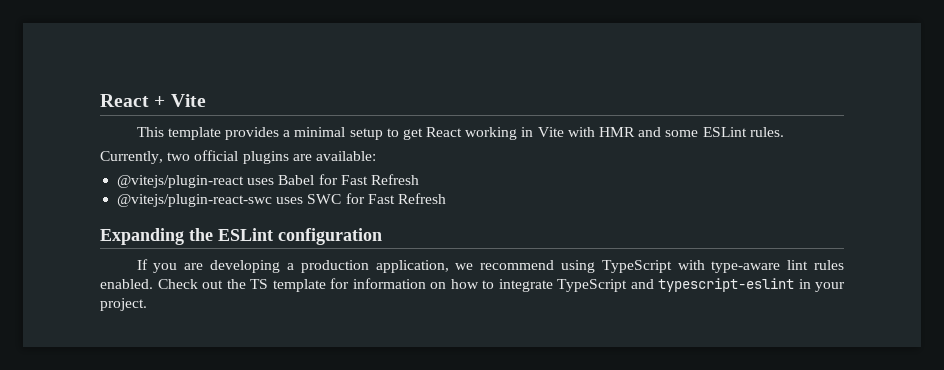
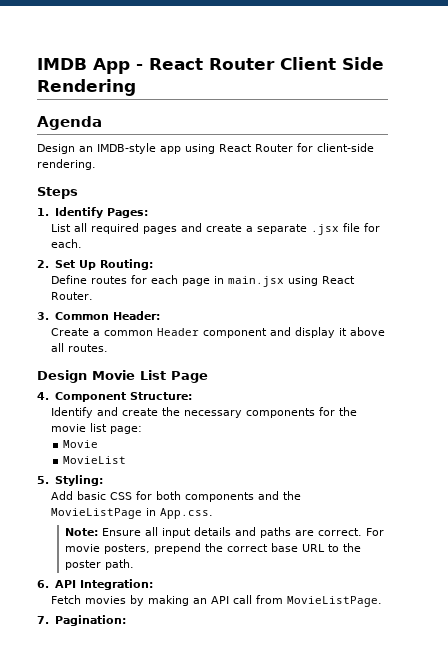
- React + Vite
- This template provides a minimal setup to get React working in Vite with HMR and some ESLint rules.
- Currently, two official plugins are available:
- @vitejs/plugin-react uses Babel for Fast Refresh
- @vitejs/plugin-react-swc uses SWC for Fast Refresh
- Expanding the ESLint configuration
- If you are developing a production application, we recommend using TypeScript with type-aware lint rules enabled. Check out the TS template for information on how to integrate TypeScript and typescript-eslint in your project.
+ IMDB App - React Router Client Side Rendering
+ Agenda
+ Design an IMDB-style app using React Router for client-side rendering.
+ Steps
+ 1. Identify Pages:
+ List all required pages and create a separate .jsx file for each.
+ 2. Set Up Routing:
+ Define routes for each page in main.jsx using React Router.
+ 3. Common Header:
+ Create a common Header component and display it above all routes.
+ Design Movie List Page
+ 4. Component Structure:
+ Identify and create the necessary components for the movie list page:
+ Movie
+ MovieList
+ 5. Styling:
+ Add basic CSS for both components and the MovieListPage in App.css.
+ Note: Ensure all input details and paths are correct. For movie posters, prepend the correct base URL to the poster path.
+ 6. API Integration:
+ Fetch movies by making an API call from MovieListPage.
+ 7. Pagination:

